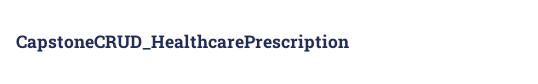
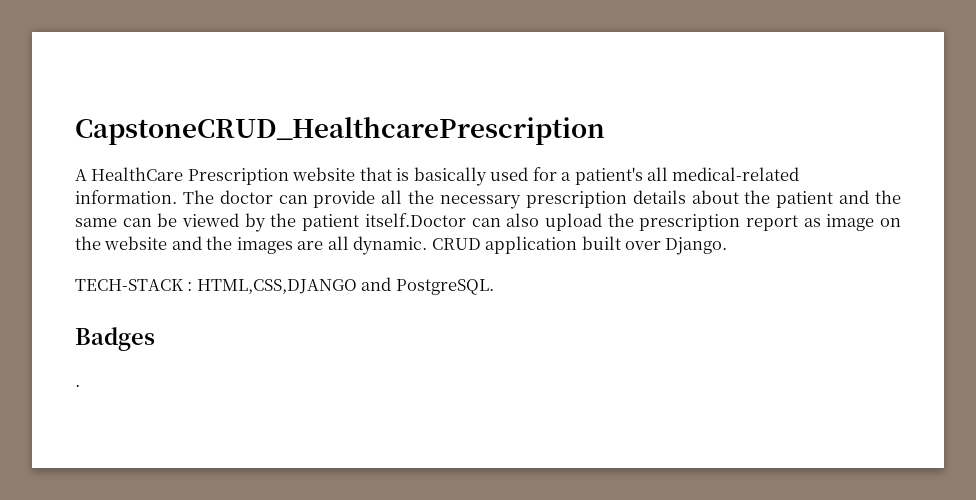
+ A HealthCare Prescription website that is basically used for a patient's all medical-related information. The doctor can provide all the necessary prescription details about the patient and the same can be viewed by the patient itself.Doctor can also upload the prescription report as image on the website and the images are all dynamic. CRUD application built over Django.
+ TECH-STACK : HTML,CSS,DJANGO and PostgreSQL.
+ Badges
+ .

